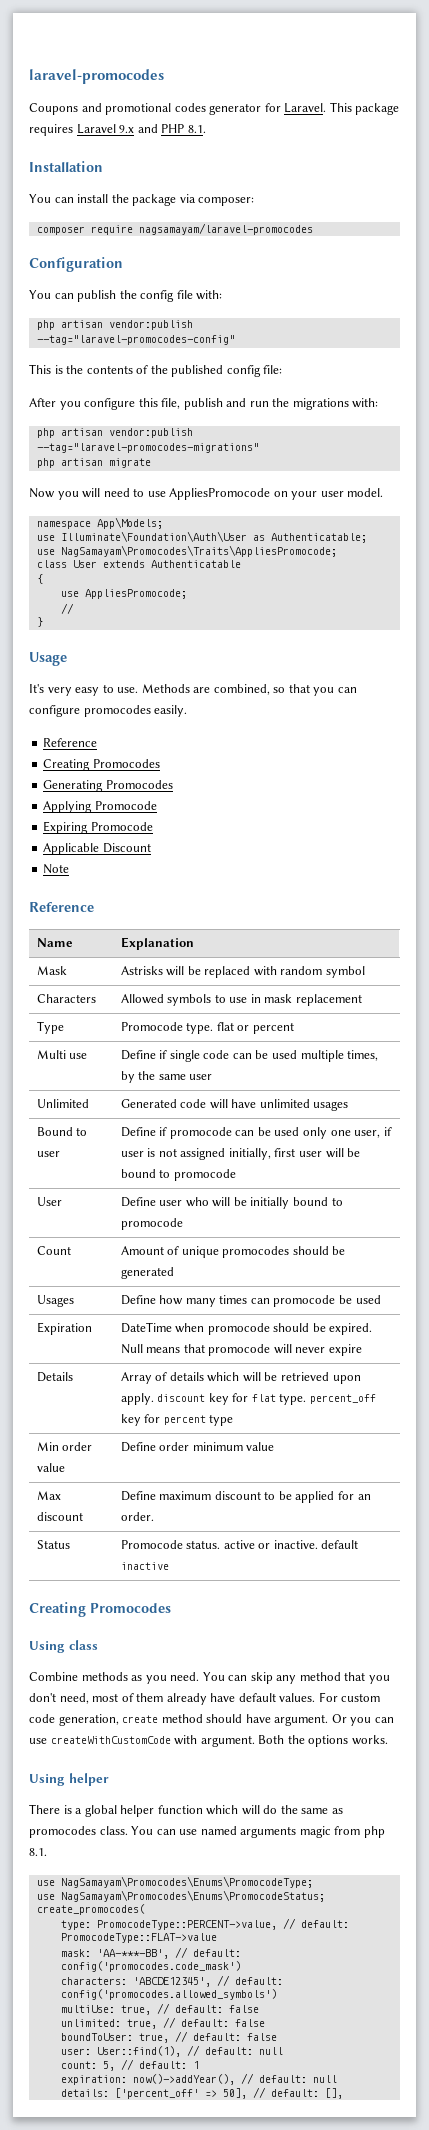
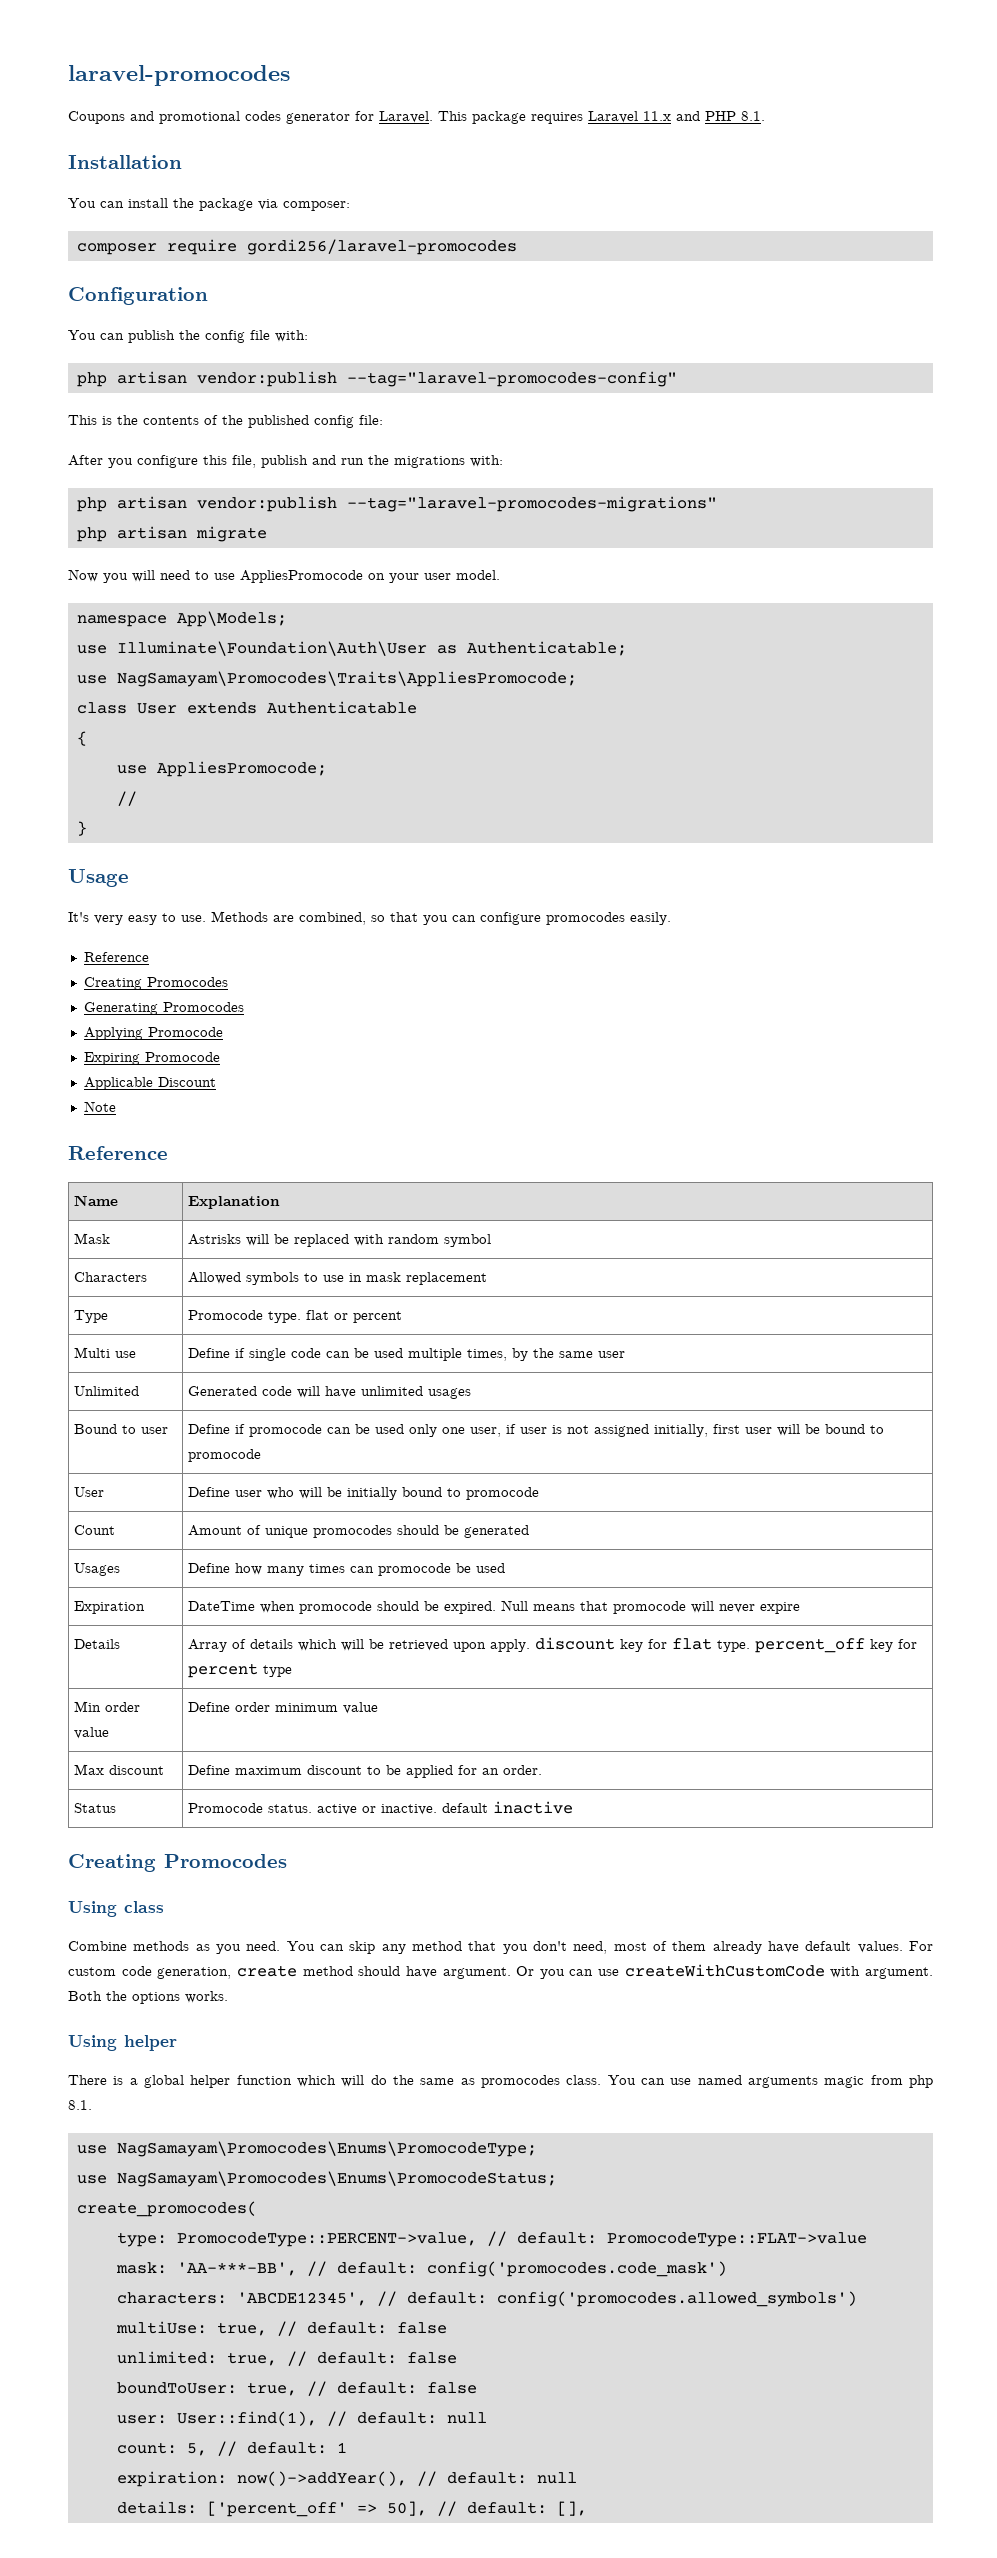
- This package requires Laravel 9.x and PHP 8.1.
+ This package requires Laravel 11.x and PHP 8.1.
- composer require nagsamayam/laravel-promocodes
+ composer require gordi256/laravel-promocodes

